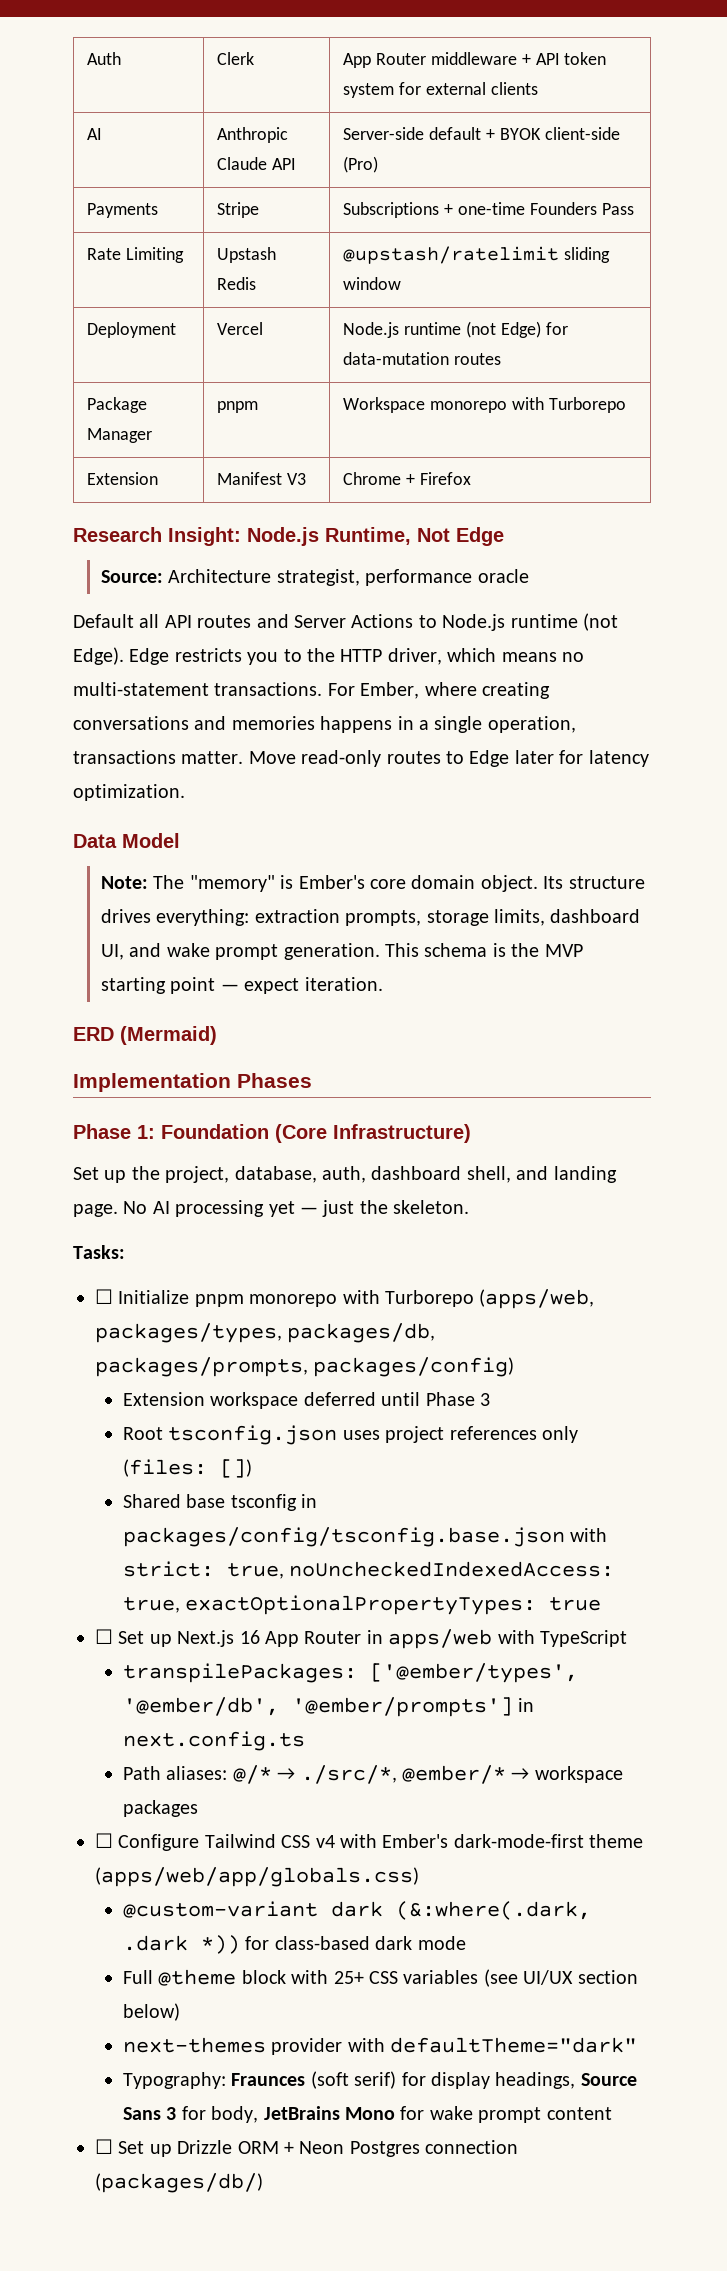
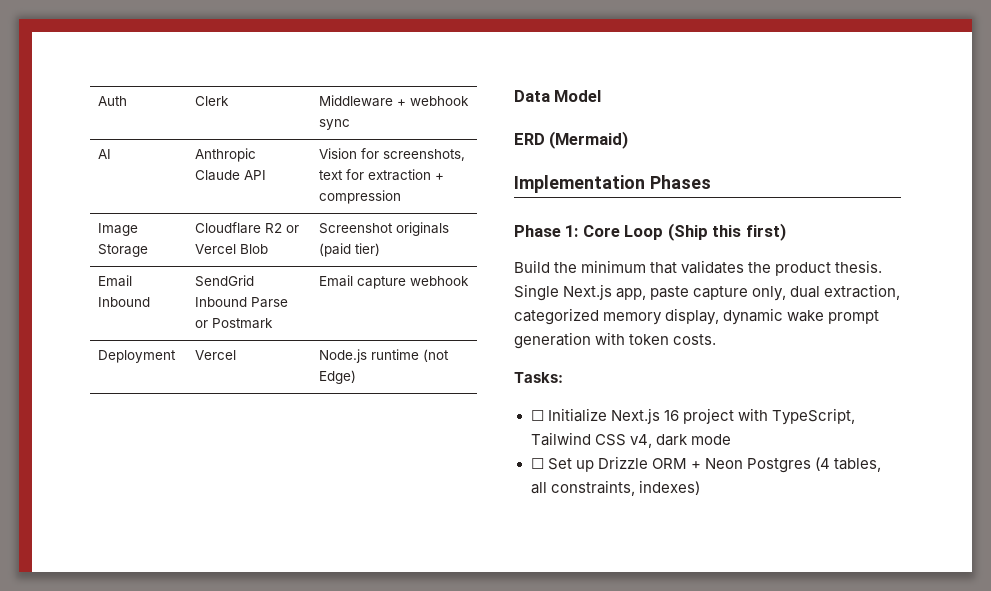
- Auth | Clerk | App Router middleware + API token system for external clients
- AI | Anthropic Claude API | Server-side default + BYOK client-side (Pro)
- Payments | Stripe | Subscriptions + one-time Founders Pass
- Rate Limiting | Upstash Redis | @upstash/ratelimit sliding window
+ Auth | Clerk | Middleware + webhook sync
+ AI | Anthropic Claude API | Vision for screenshots, text for extraction + compression
+ Image Storage | Cloudflare R2 or Vercel Blob | Screenshot originals (paid tier)
+ Email Inbound | SendGrid Inbound Parse or Postmark | Email capture webhook
- Deployment | Vercel | Node.js runtime (not Edge) for data-mutation routes
- Package Manager | pnpm | Workspace monorepo with Turborepo
- Extension | Manifest V3 | Chrome + Firefox
- Research Insight: Node.js Runtime, Not Edge
- Source: Architecture strategist, performance oracle
- Default all API routes and Server Actions to Node.js runtime (not Edge). Edge restricts you to the HTTP driver, which means no multi-statement transactions. For Ember, where creating conversations and memories happens in a single operation, transactions matter. Move read-only routes to Edge later for latency optimization.
+ Deployment | Vercel | Node.js runtime (not Edge)
  Data Model
- Note: The "memory" is Ember's core domain object. Its structure drives everything: extraction prompts, storage limits, dashboard UI, and wake prompt generation. This schema is the MVP starting point — expect iteration.
- Phase 1: Foundation (Core Infrastructure)
- Set up the project, database, auth, dashboard shell, and landing page. No AI processing yet — just the skeleton.
+ Phase 1: Core Loop (Ship this first)
+ Build the minimum that validates the product thesis. Single Next.js app, paste capture only, dual extraction, categorized memory display, dynamic wake prompt generation with token costs.
  Tasks:
- ☐ Initialize pnpm monorepo with Turborepo (apps/web, packages/types, packages/db, packages/prompts, packages/config)
- Extension workspace deferred until Phase 3
- Root tsconfig.json uses project references only (files: [])
- Shared base tsconfig in packages/config/tsconfig.base.json with strict: true, noUncheckedIndexedAccess: true, exactOptionalPropertyTypes: true
- ☐ Set up Next.js 16 App Router in apps/web with TypeScript
- transpilePackages: ['@ember/types', '@ember/db', '@ember/prompts'] in next.config.ts
- Path aliases: @/* → ./src/*, @ember/* → workspace packages
- ☐ Configure Tailwind CSS v4 with Ember's dark-mode-first theme (apps/web/app/globals.css)
- @custom-variant dark (&:where(.dark, .dark *)) for class-based dark mode
- Full @theme block with 25+ CSS variables (see UI/UX section below)
- next-themes provider with defaultTheme="dark"
- Typography: Fraunces (soft serif) for display headings, Source Sans 3 for body, JetBrains Mono for wake prompt content
+ ☐ Initialize Next.js 16 project with TypeScript, Tailwind CSS v4, dark mode
- ☐ Set up Drizzle ORM + Neon Postgres connection (packages/db/)
+ ☐ Set up Drizzle ORM + Neon Postgres (4 tables, all constraints, indexes)

